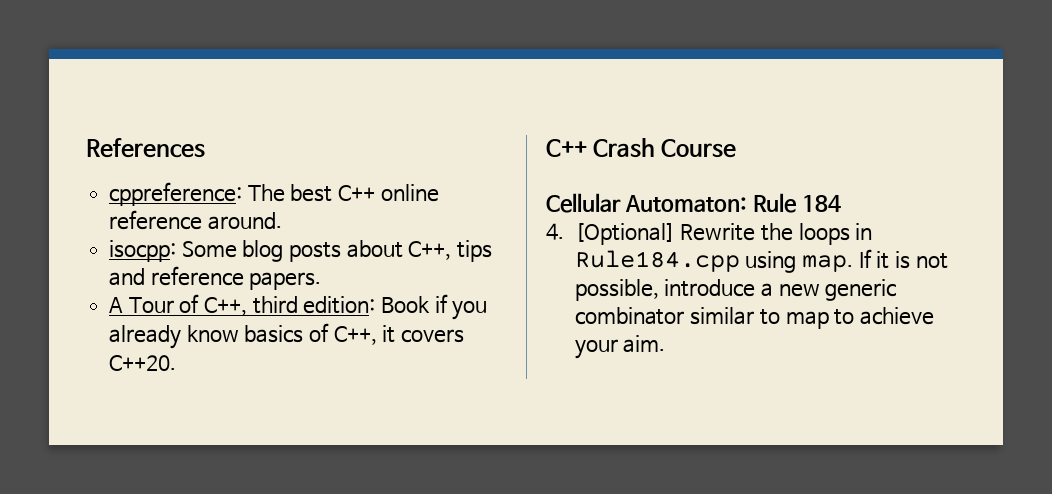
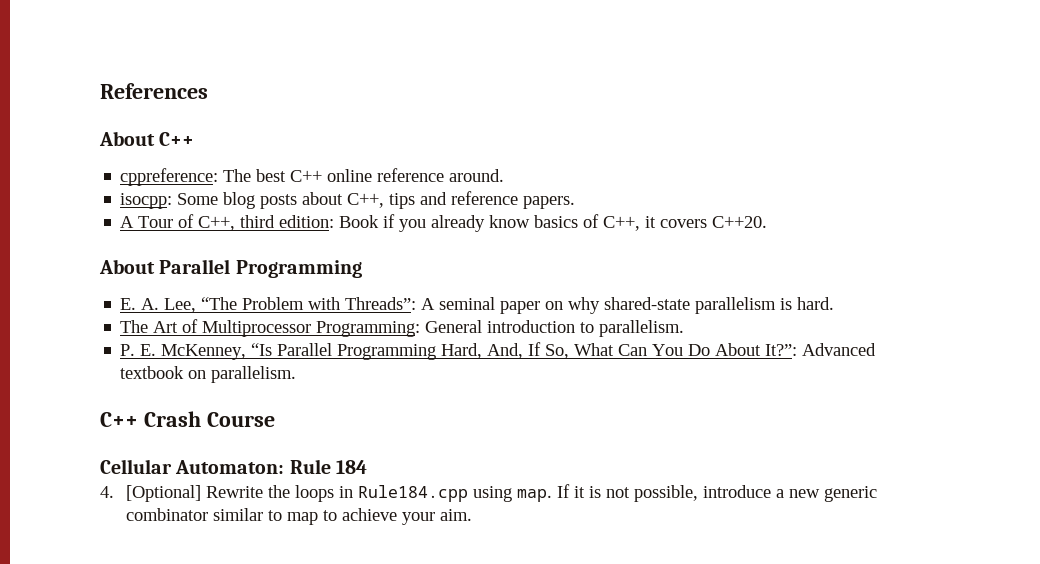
+ About C++
+ About Parallel Programming
+ E. A. Lee, “The Problem with Threads”: A seminal paper on why shared-state parallelism is hard.
+ The Art of Multiprocessor Programming: General introduction to parallelism.
+ P. E. McKenney, “Is Parallel Programming Hard, And, If So, What Can You Do About It?”: Advanced textbook on parallelism.

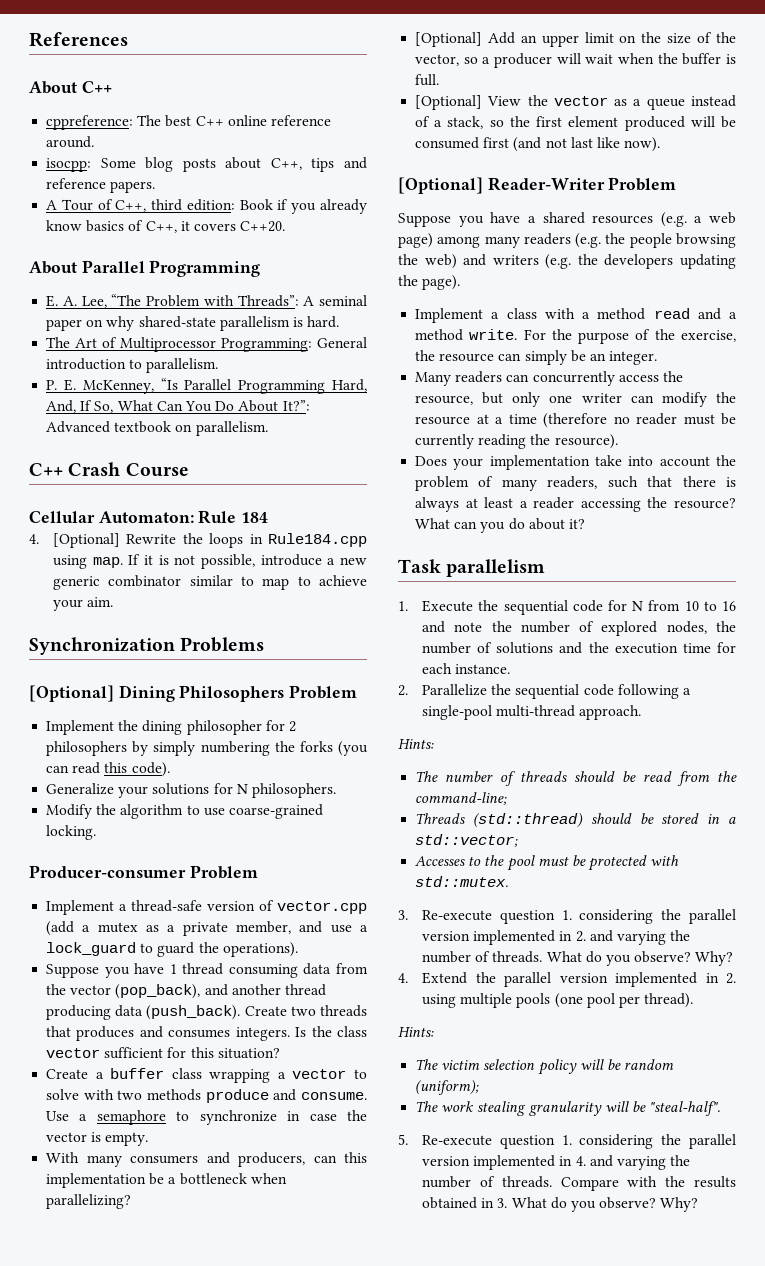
+ Synchronization Problems
+ [Optional] Dining Philosophers Problem
+ Implement the dining philosopher for 2 philosophers by simply numbering the forks (you can read this code).
+ Generalize your solutions for N philosophers.
+ Modify the algorithm to use coarse-grained locking.
+ Producer-consumer Problem
+ Implement a thread-safe version of vector.cpp (add a mutex as a private member, and use a lock_guard to guard the operations).
+ Suppose you have 1 thread consuming data from the vector (pop_back), and another thread producing data (push_back). Create two threads that produces and consumes integers. Is the class vector sufficient for this situation?
+ Create a buffer class wrapping a vector to solve with two methods produce and consume. Use a semaphore to synchronize in case the vector is empty.
+ With many consumers and producers, can this implementation be a bottleneck when parallelizing?
+ [Optional] Add an upper limit on the size of the vector, so a producer will wait when the buffer is full.
+ [Optional] View the vector as a queue instead of a stack, so the first element produced will be consumed first (and not last like now).
+ [Optional] Reader-Writer Problem
+ Suppose you have a shared resources (e.g. a web page) among many readers (e.g. the people browsing the web) and writers (e.g. the developers updating the page).
+ Implement a class with a method read and a method write. For the purpose of the exercise, the resource can simply be an integer.
+ Many readers can concurrently access the resource, but only one writer can modify the resource at a time (therefore no reader must be currently reading the resource).
+ Does your implementation take into account the problem of many readers, such that there is always at least a reader accessing the resource? What can you do about it?
+ Task parallelism
+ 1. Execute the sequential code for N from 10 to 16 and note the number of explored nodes, the number of solutions and the execution time for each instance.
+ 2. Parallelize the sequential code following a single-pool multi-thread approach.
+ Hints:
+ The number of threads should be read from the command-line;
+ Threads (std::thread) should be stored in a std::vector;
+ Accesses to the pool must be protected with std::mutex.
+ 3. Re-execute question 1. considering the parallel version implemented in 2. and varying the number of threads. What do you observe? Why?
+ 4. Extend the parallel version implemented in 2. using multiple pools (one pool per thread).
+ Hints:
+ The victim selection policy will be random (uniform);
+ The work stealing granularity will be "steal-half".
+ 5. Re-execute question 1. considering the parallel version implemented in 4. and varying the number of threads. Compare with the results obtained in 3. What do you observe? Why?

